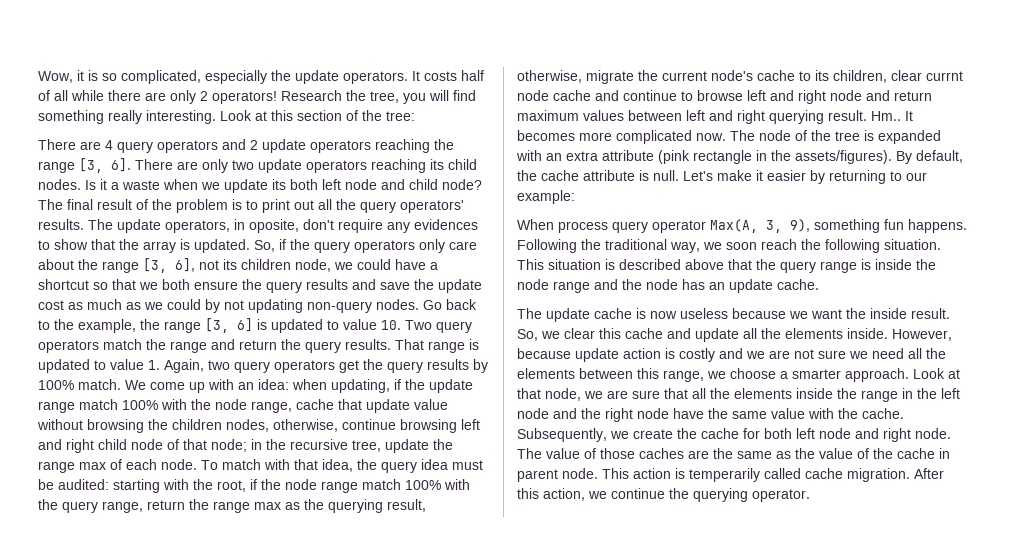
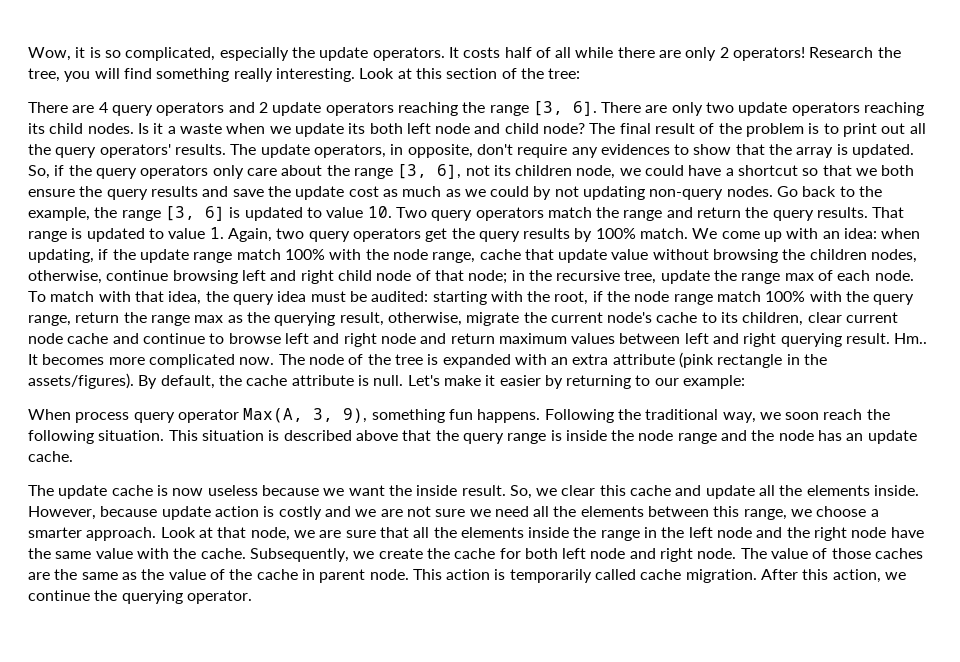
- The update operators, in oposite, don't require any evidences to show that the array is updated.
+ The update operators, in opposite, don't require any evidences to show that the array is updated.
- starting with the root, if the node range match 100% with the query range, return the range max as the querying result, otherwise, migrate the current node's cache to its children, clear currnt node cache and continue to browse left and right node and return maximum values between left and right querying result.
+ starting with the root, if the node range match 100% with the query range, return the range max as the querying result, otherwise, migrate the current node's cache to its children, clear current node cache and continue to browse left and right node and return maximum values between left and right querying result.
- This action is temperarily called cache migration.
+ This action is temporarily called cache migration.

